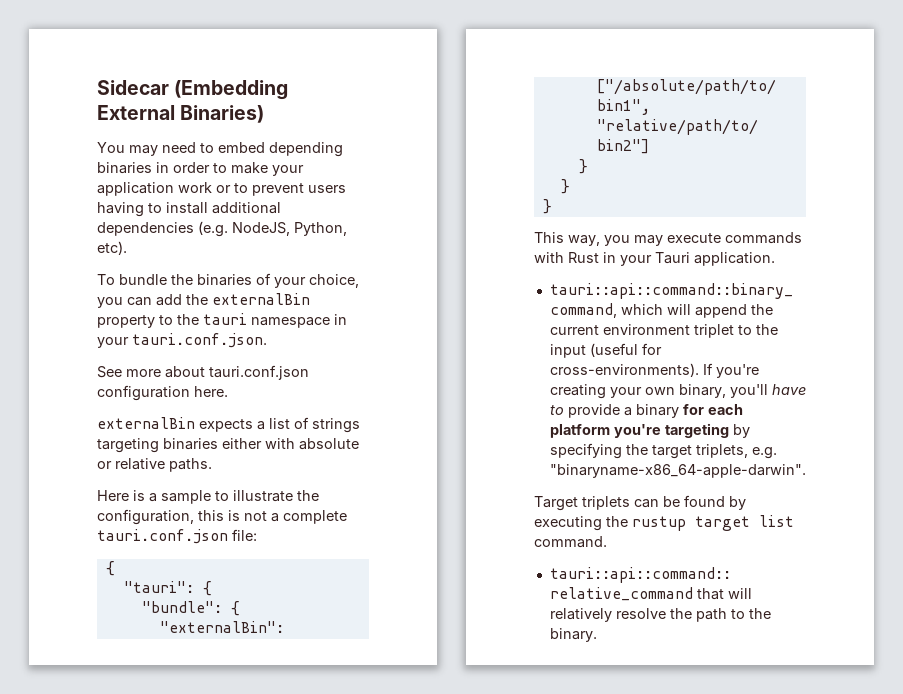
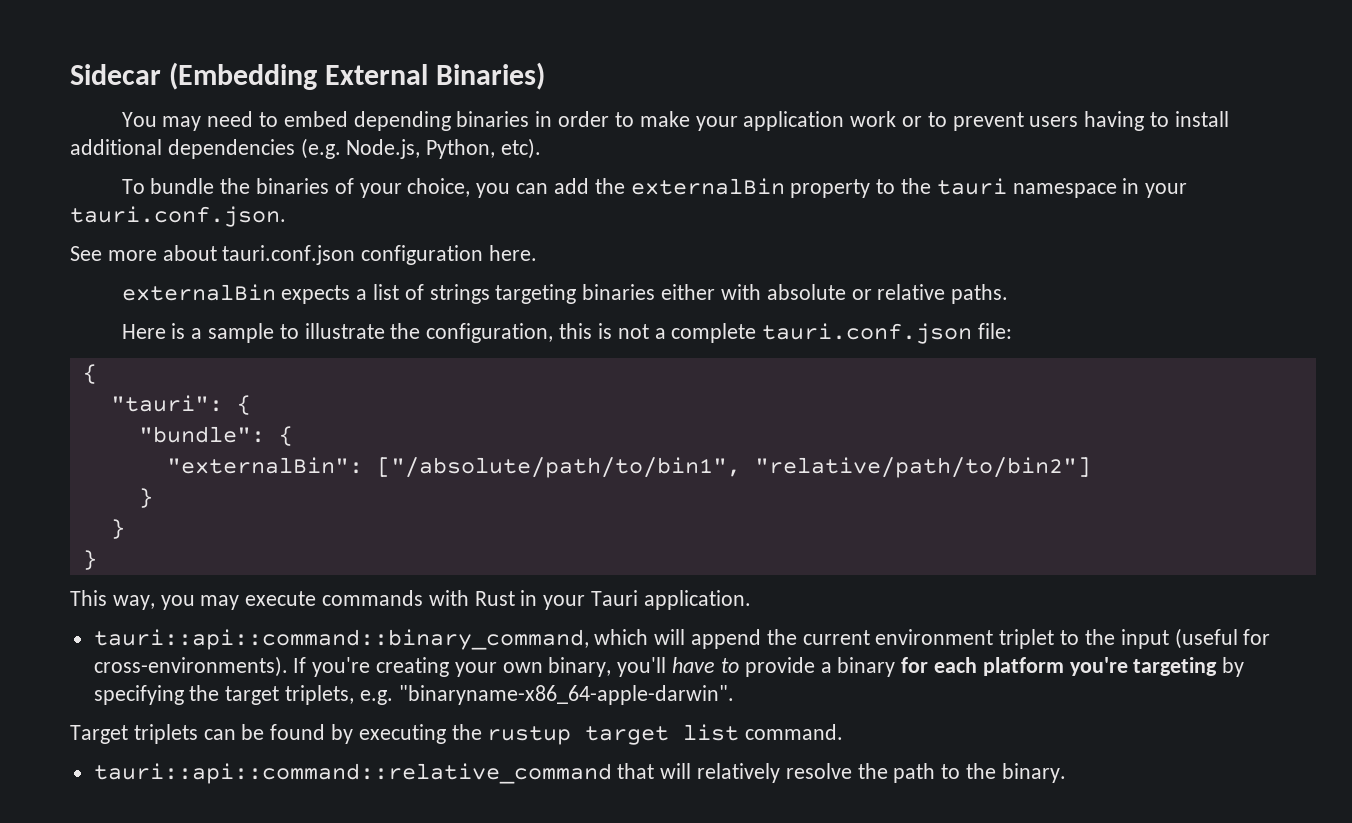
- You may need to embed depending binaries in order to make your application work or to prevent users having to install additional dependencies (e.g. NodeJS, Python, etc).
+ You may need to embed depending binaries in order to make your application work or to prevent users having to install additional dependencies (e.g. Node.js, Python, etc).

